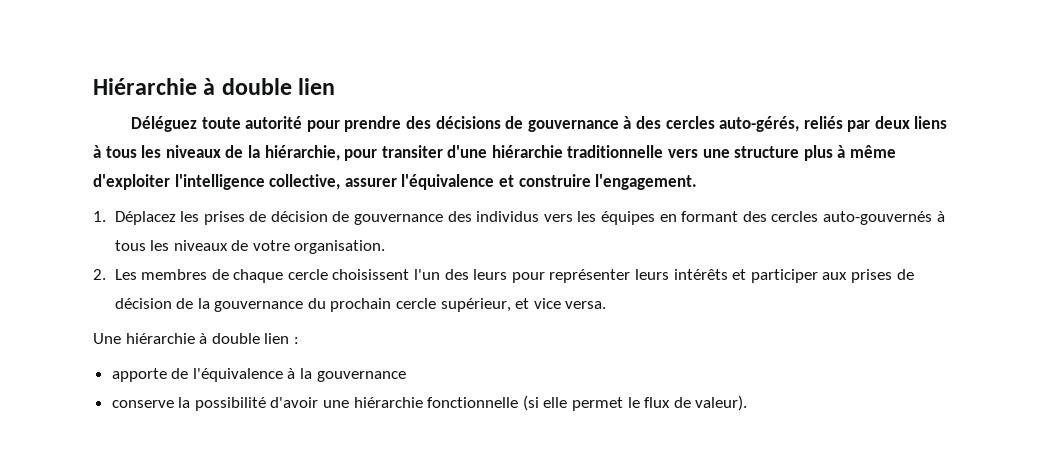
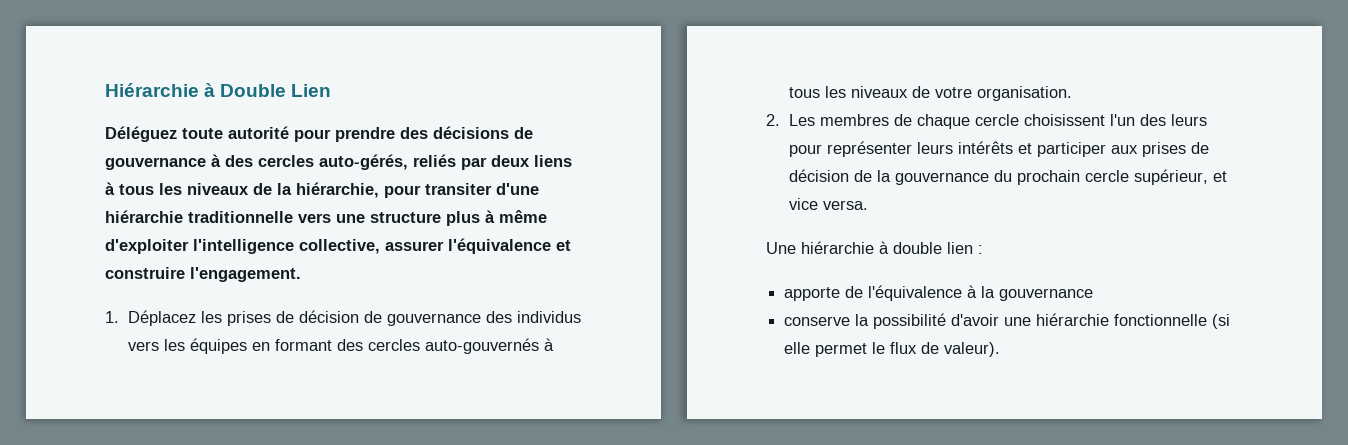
- Hiérarchie à double lien
+ Hiérarchie à Double Lien

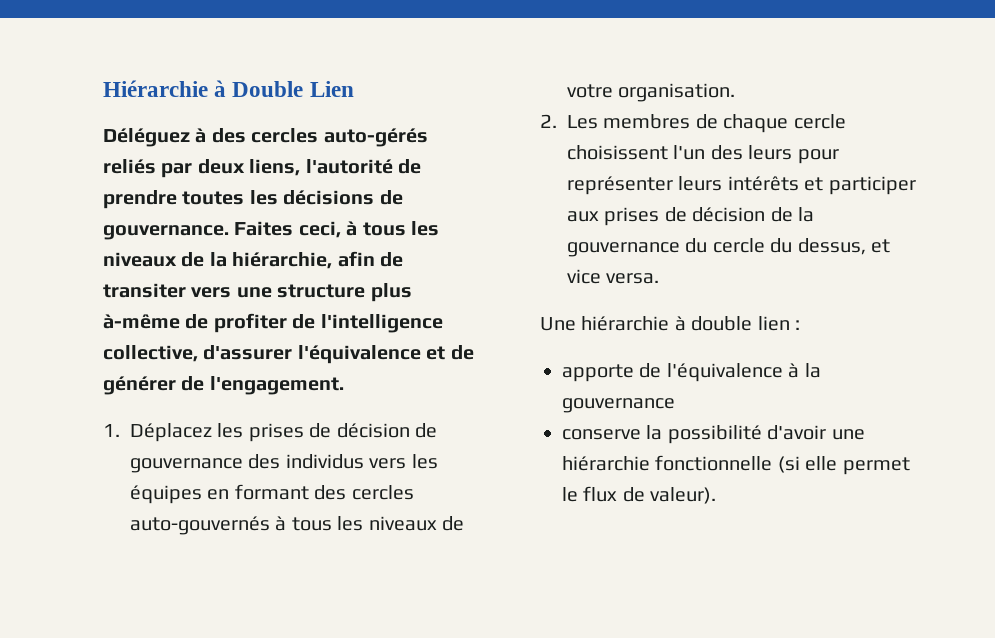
- Déléguez toute autorité pour prendre des décisions de gouvernance à des cercles auto-gérés, reliés par deux liens à tous les niveaux de la hiérarchie, pour transiter d'une hiérarchie traditionnelle vers une structure plus à même d'exploiter l'intelligence collective, assurer l'équivalence et construire l'engagement.
+ Déléguez à des cercles auto-gérés reliés par deux liens, l'autorité de prendre toutes les décisions de gouvernance. Faites ceci, à tous les niveaux de la hiérarchie, afin de transiter vers une structure plus à-même de profiter de l'intelligence collective, d'assurer l'équivalence et de générer de l'engagement.
- 2. Les membres de chaque cercle choisissent l'un des leurs pour représenter leurs intérêts et participer aux prises de décision de la gouvernance du prochain cercle supérieur, et vice versa.
+ 2. Les membres de chaque cercle choisissent l'un des leurs pour représenter leurs intérêts et participer aux prises de décision de la gouvernance du cercle du dessus, et vice versa.

